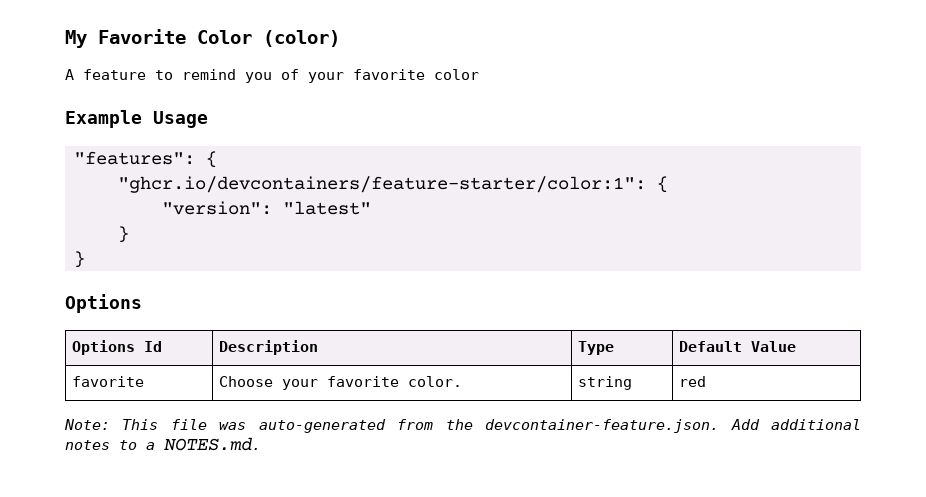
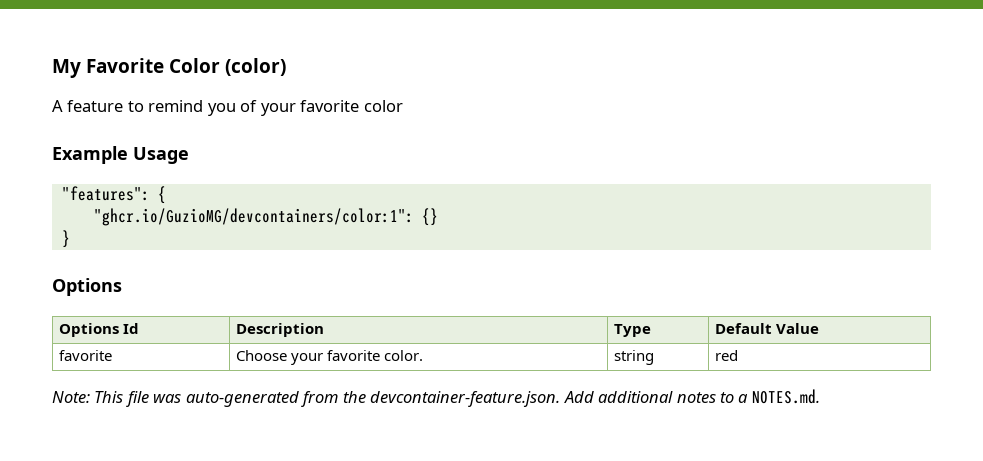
- "ghcr.io/devcontainers/feature-starter/color:1": {
- "version": "latest"
- }
+ "ghcr.io/GuzioMG/devcontainers/color:1": {}

